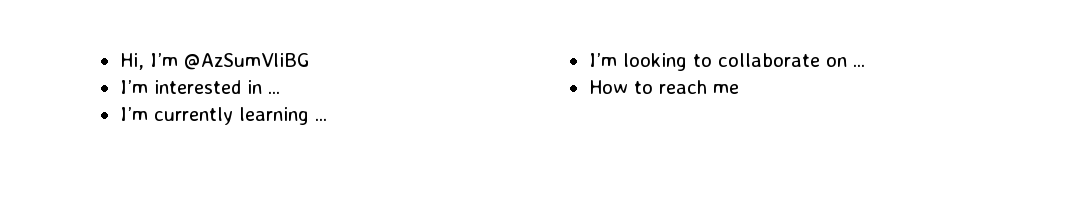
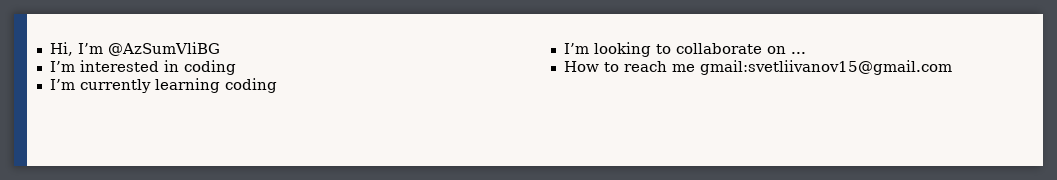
- I’m interested in ...
+ I’m interested in coding
- I’m currently learning ...
+ I’m currently learning coding
- How to reach me
+ How to reach me gmail:svetliivanov15@gmail.com

